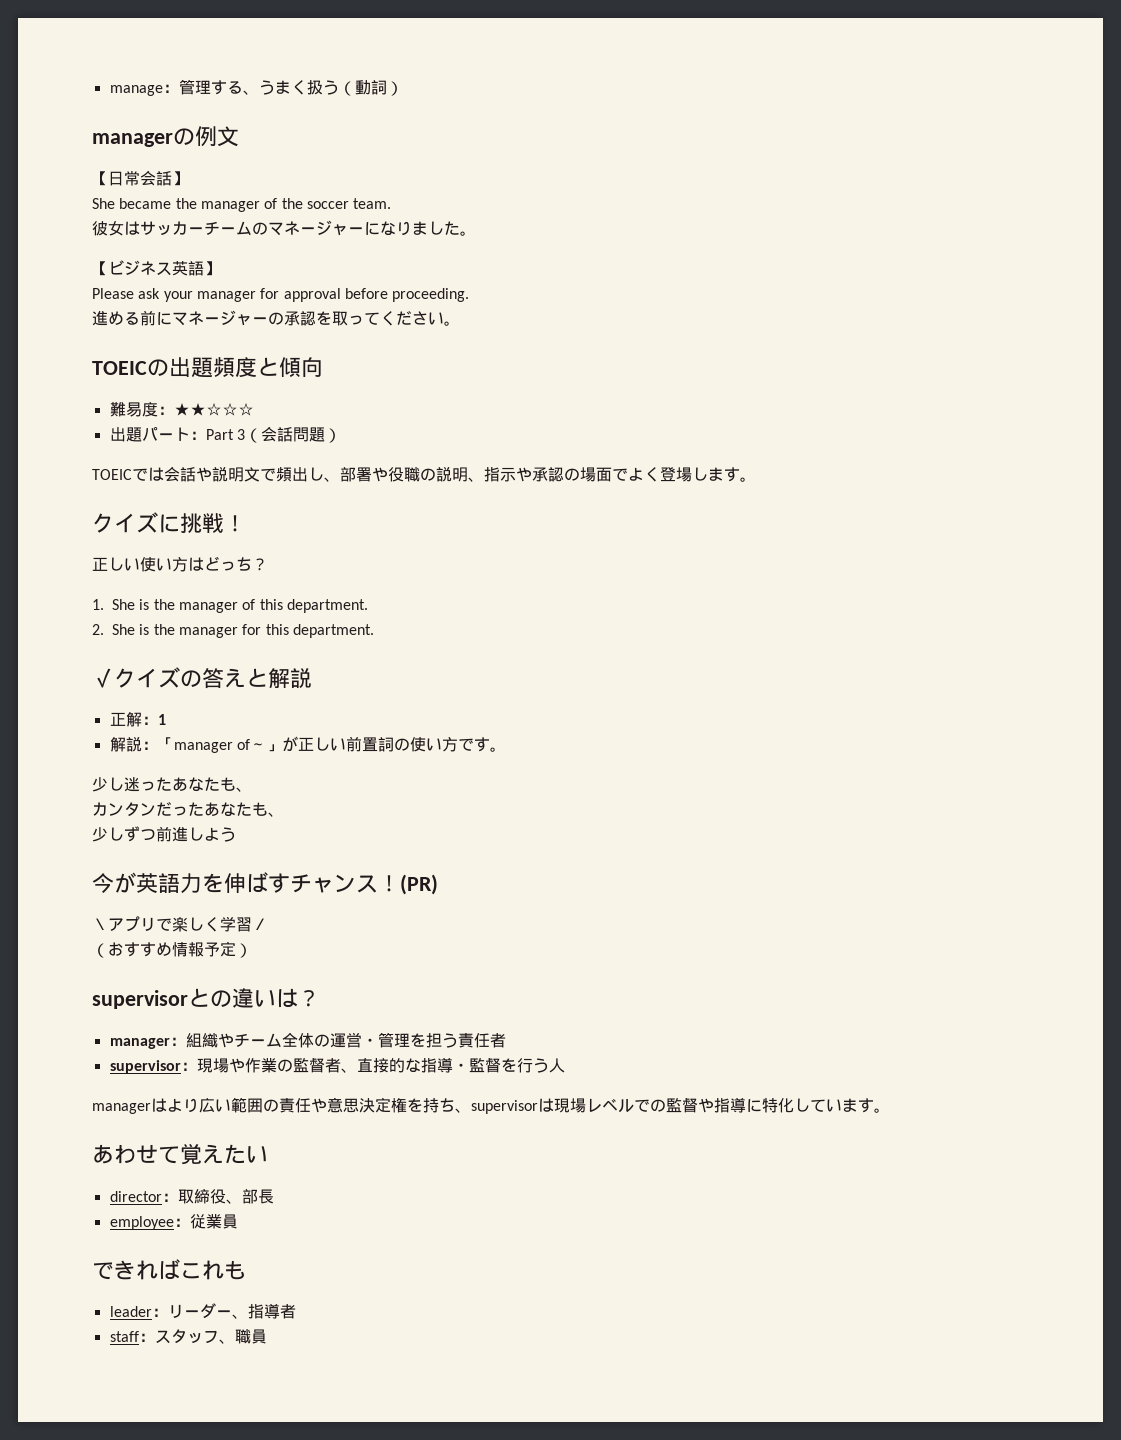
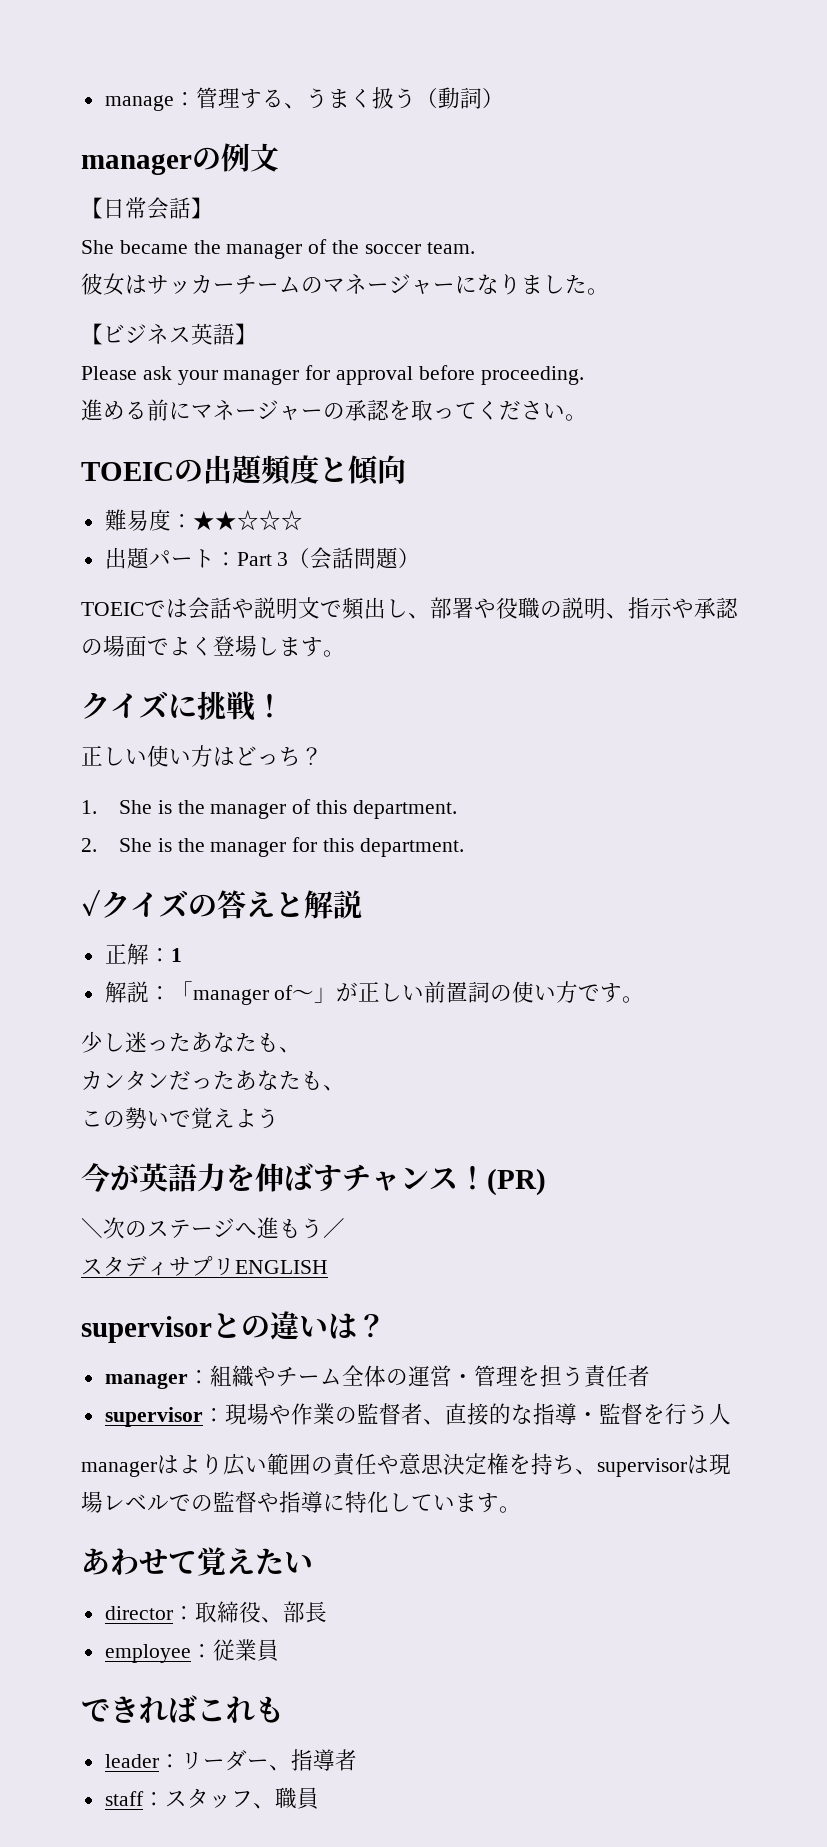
- 少しずつ前進しよう
+ この勢いで覚えよう
- ＼アプリで楽しく学習／
- （おすすめ情報予定）
+ ＼次のステージへ進もう／
+ スタディサプリENGLISH

